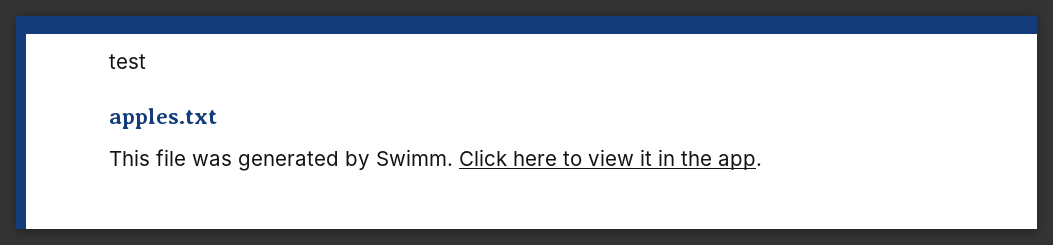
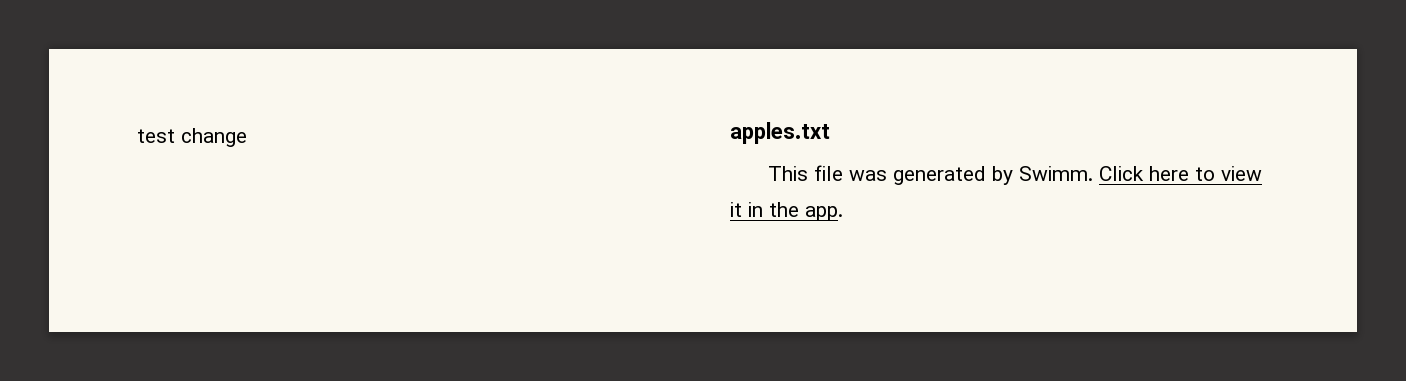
- test
+ test change

